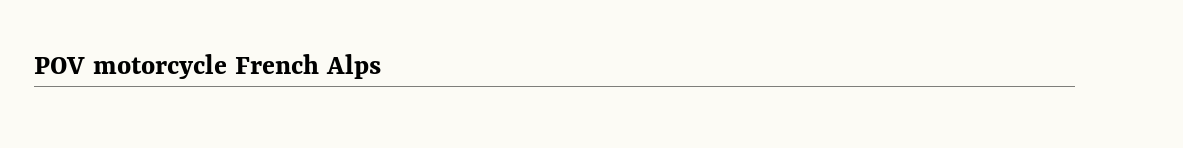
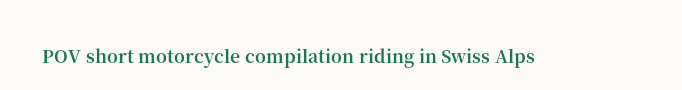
- POV motorcycle French Alps
+ POV short motorcycle compilation riding in Swiss Alps

